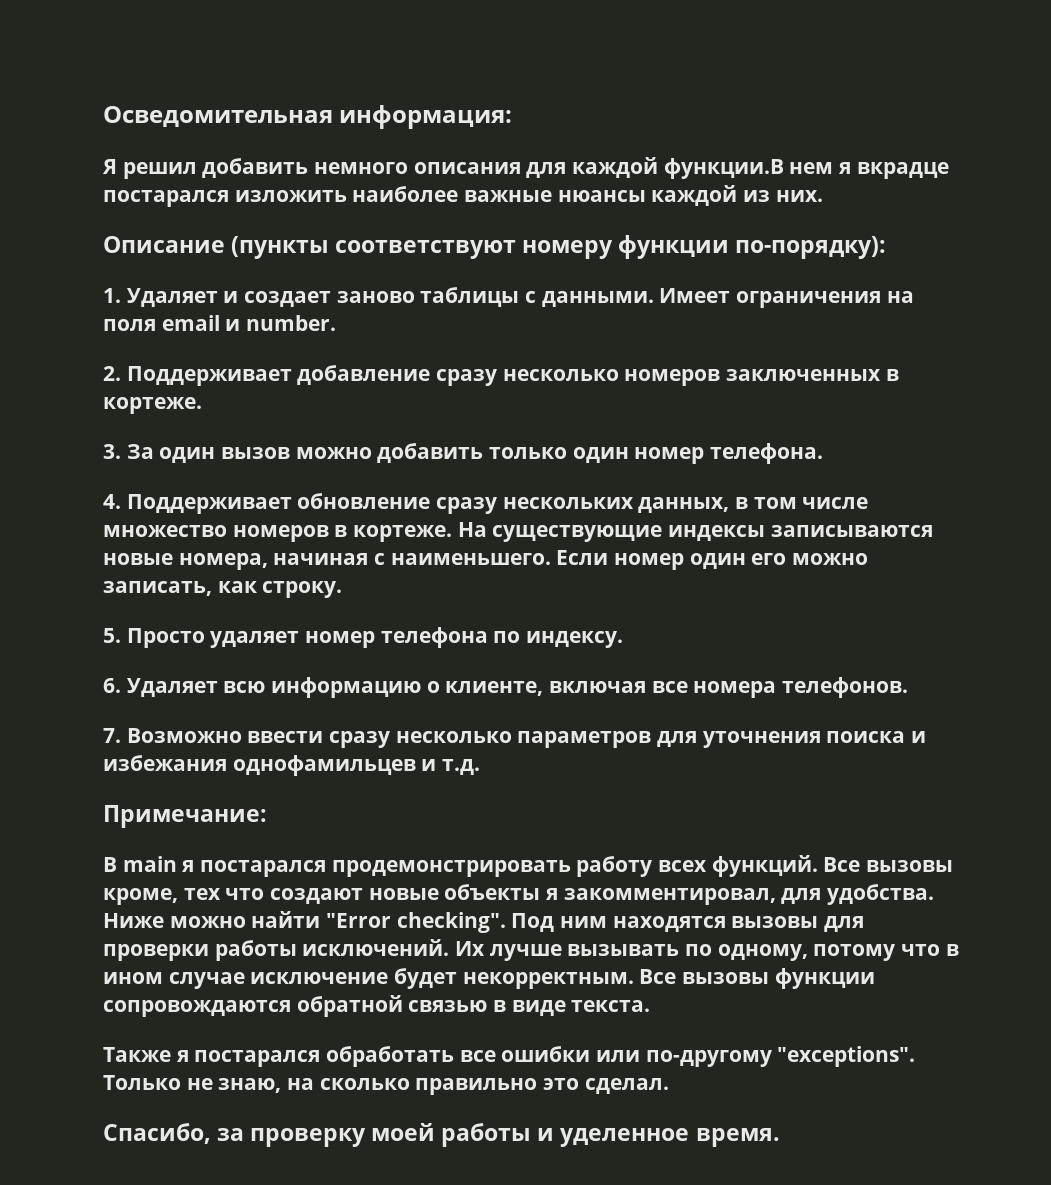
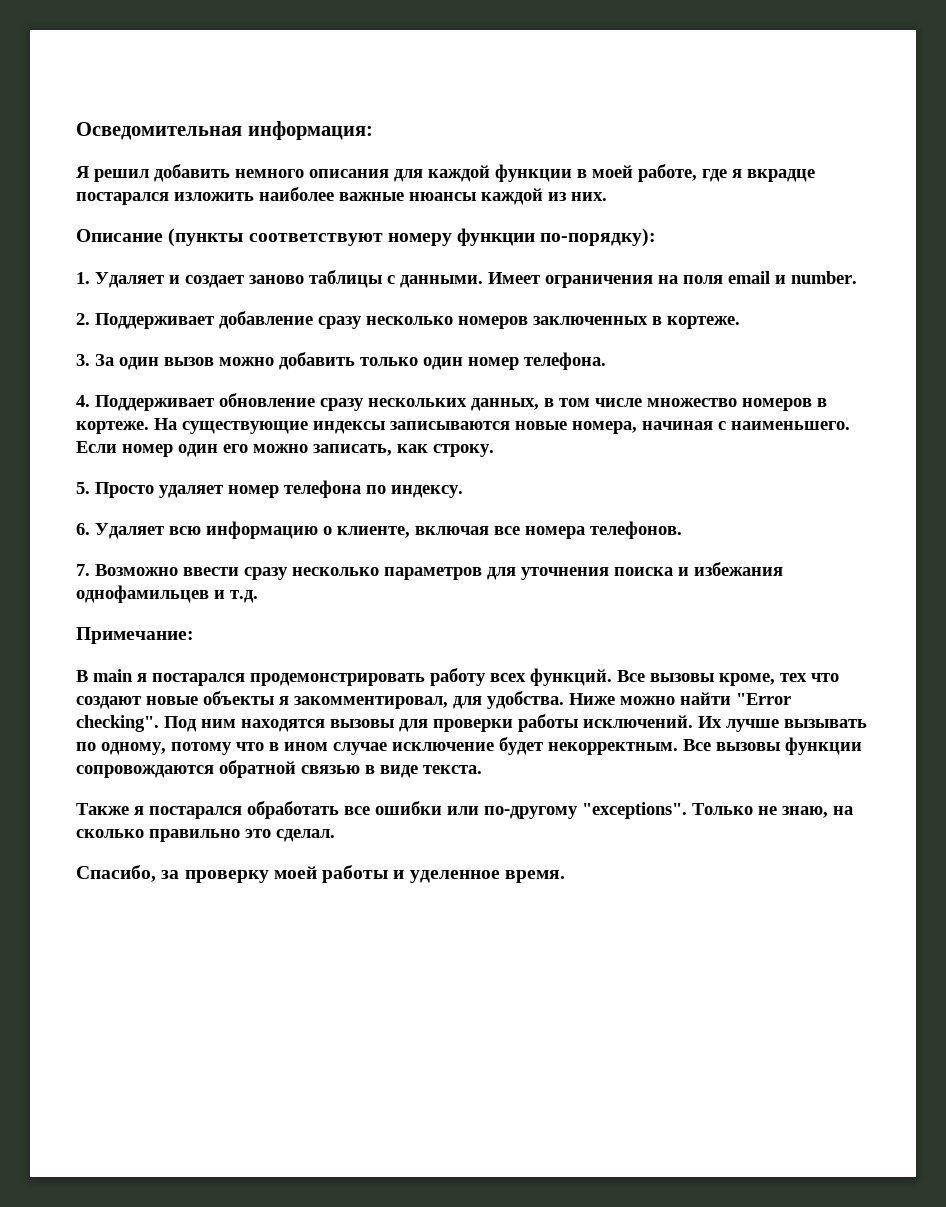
- Я решил добавить немного описания для каждой функции.В нем я вкрадце постарался изложить наиболее важные нюансы каждой из них.
+ Я решил добавить немного описания для каждой функции в моей работе, где я вкрадце постарался изложить наиболее важные нюансы каждой из них.

